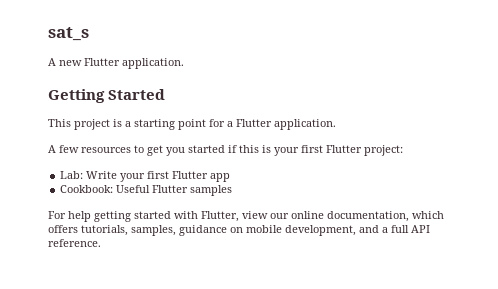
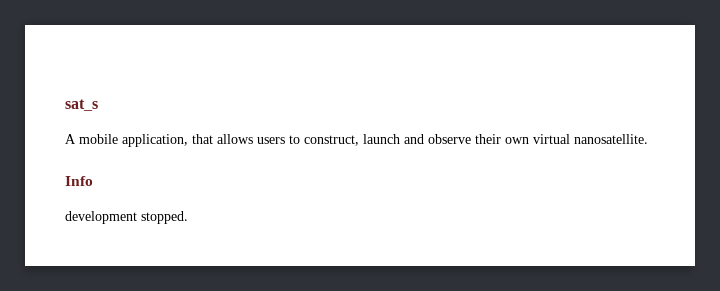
- A new Flutter application.
- Getting Started
- This project is a starting point for a Flutter application.
- A few resources to get you started if this is your first Flutter project:
- Lab: Write your first Flutter app
- Cookbook: Useful Flutter samples
- For help getting started with Flutter, view our online documentation, which offers tutorials, samples, guidance on mobile development, and a full API reference.
+ A mobile application, that allows users to construct, launch and observe their own virtual nanosatellite.
+ Info
+ development stopped.

